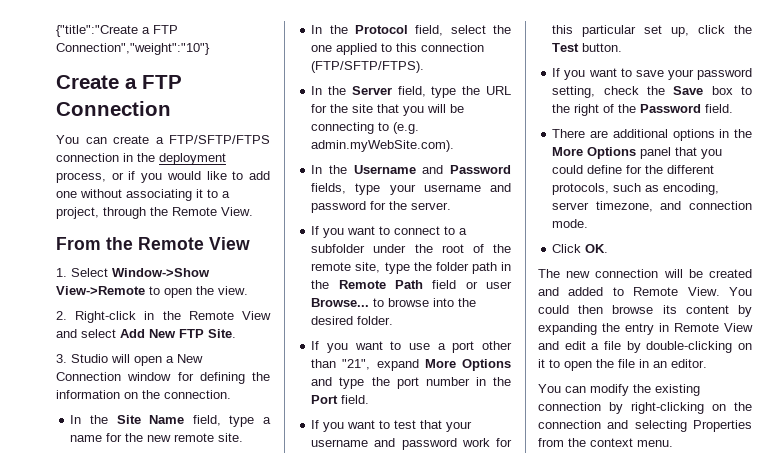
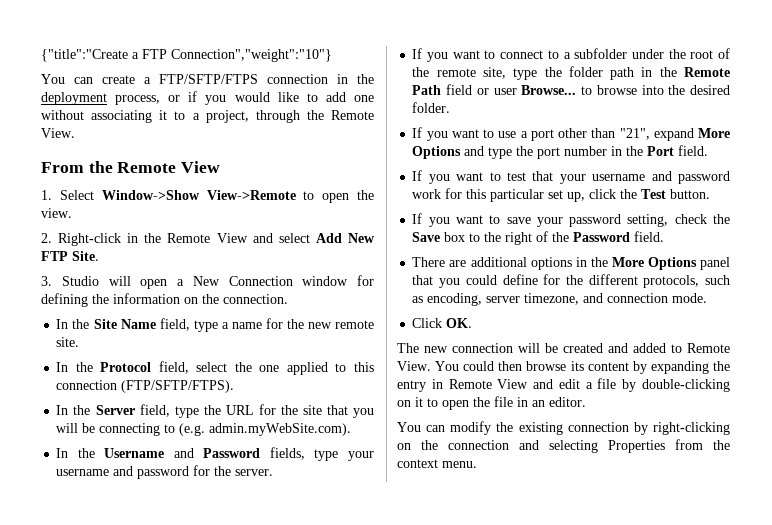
- Create a FTP Connection

